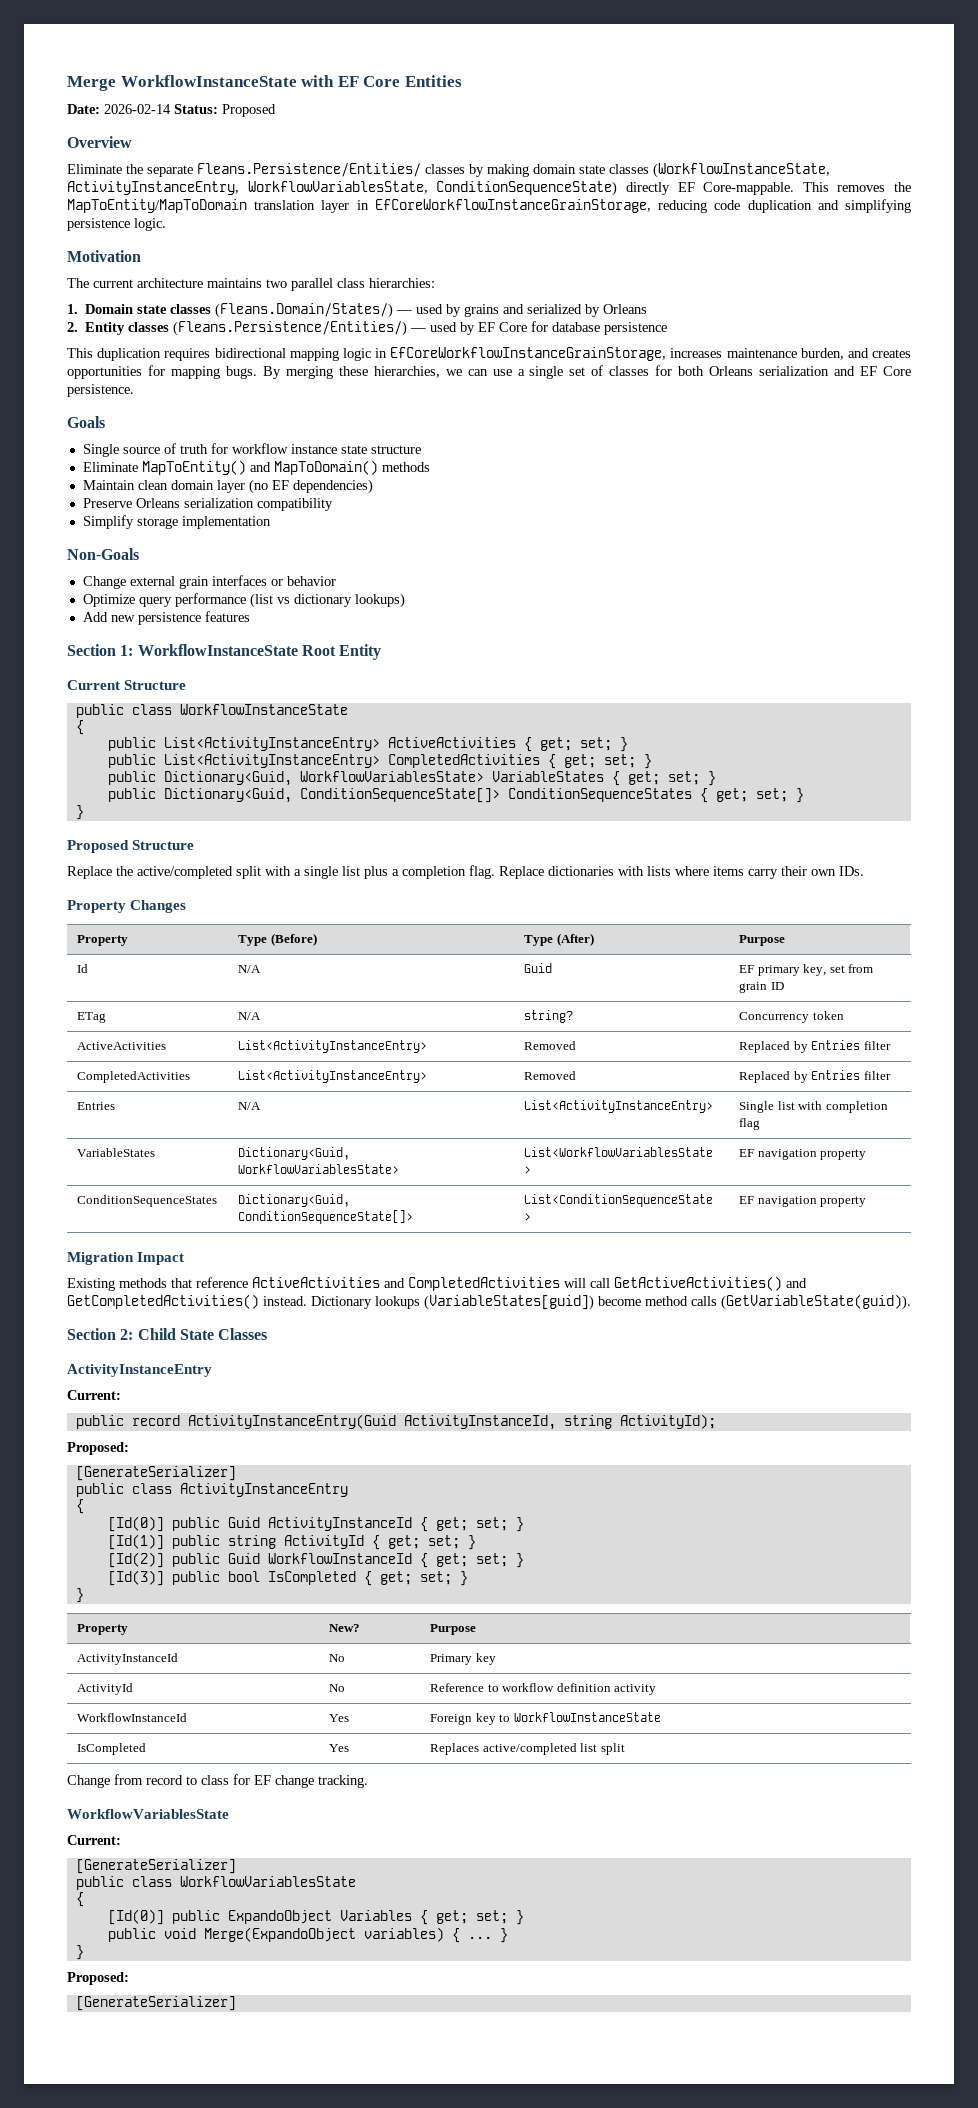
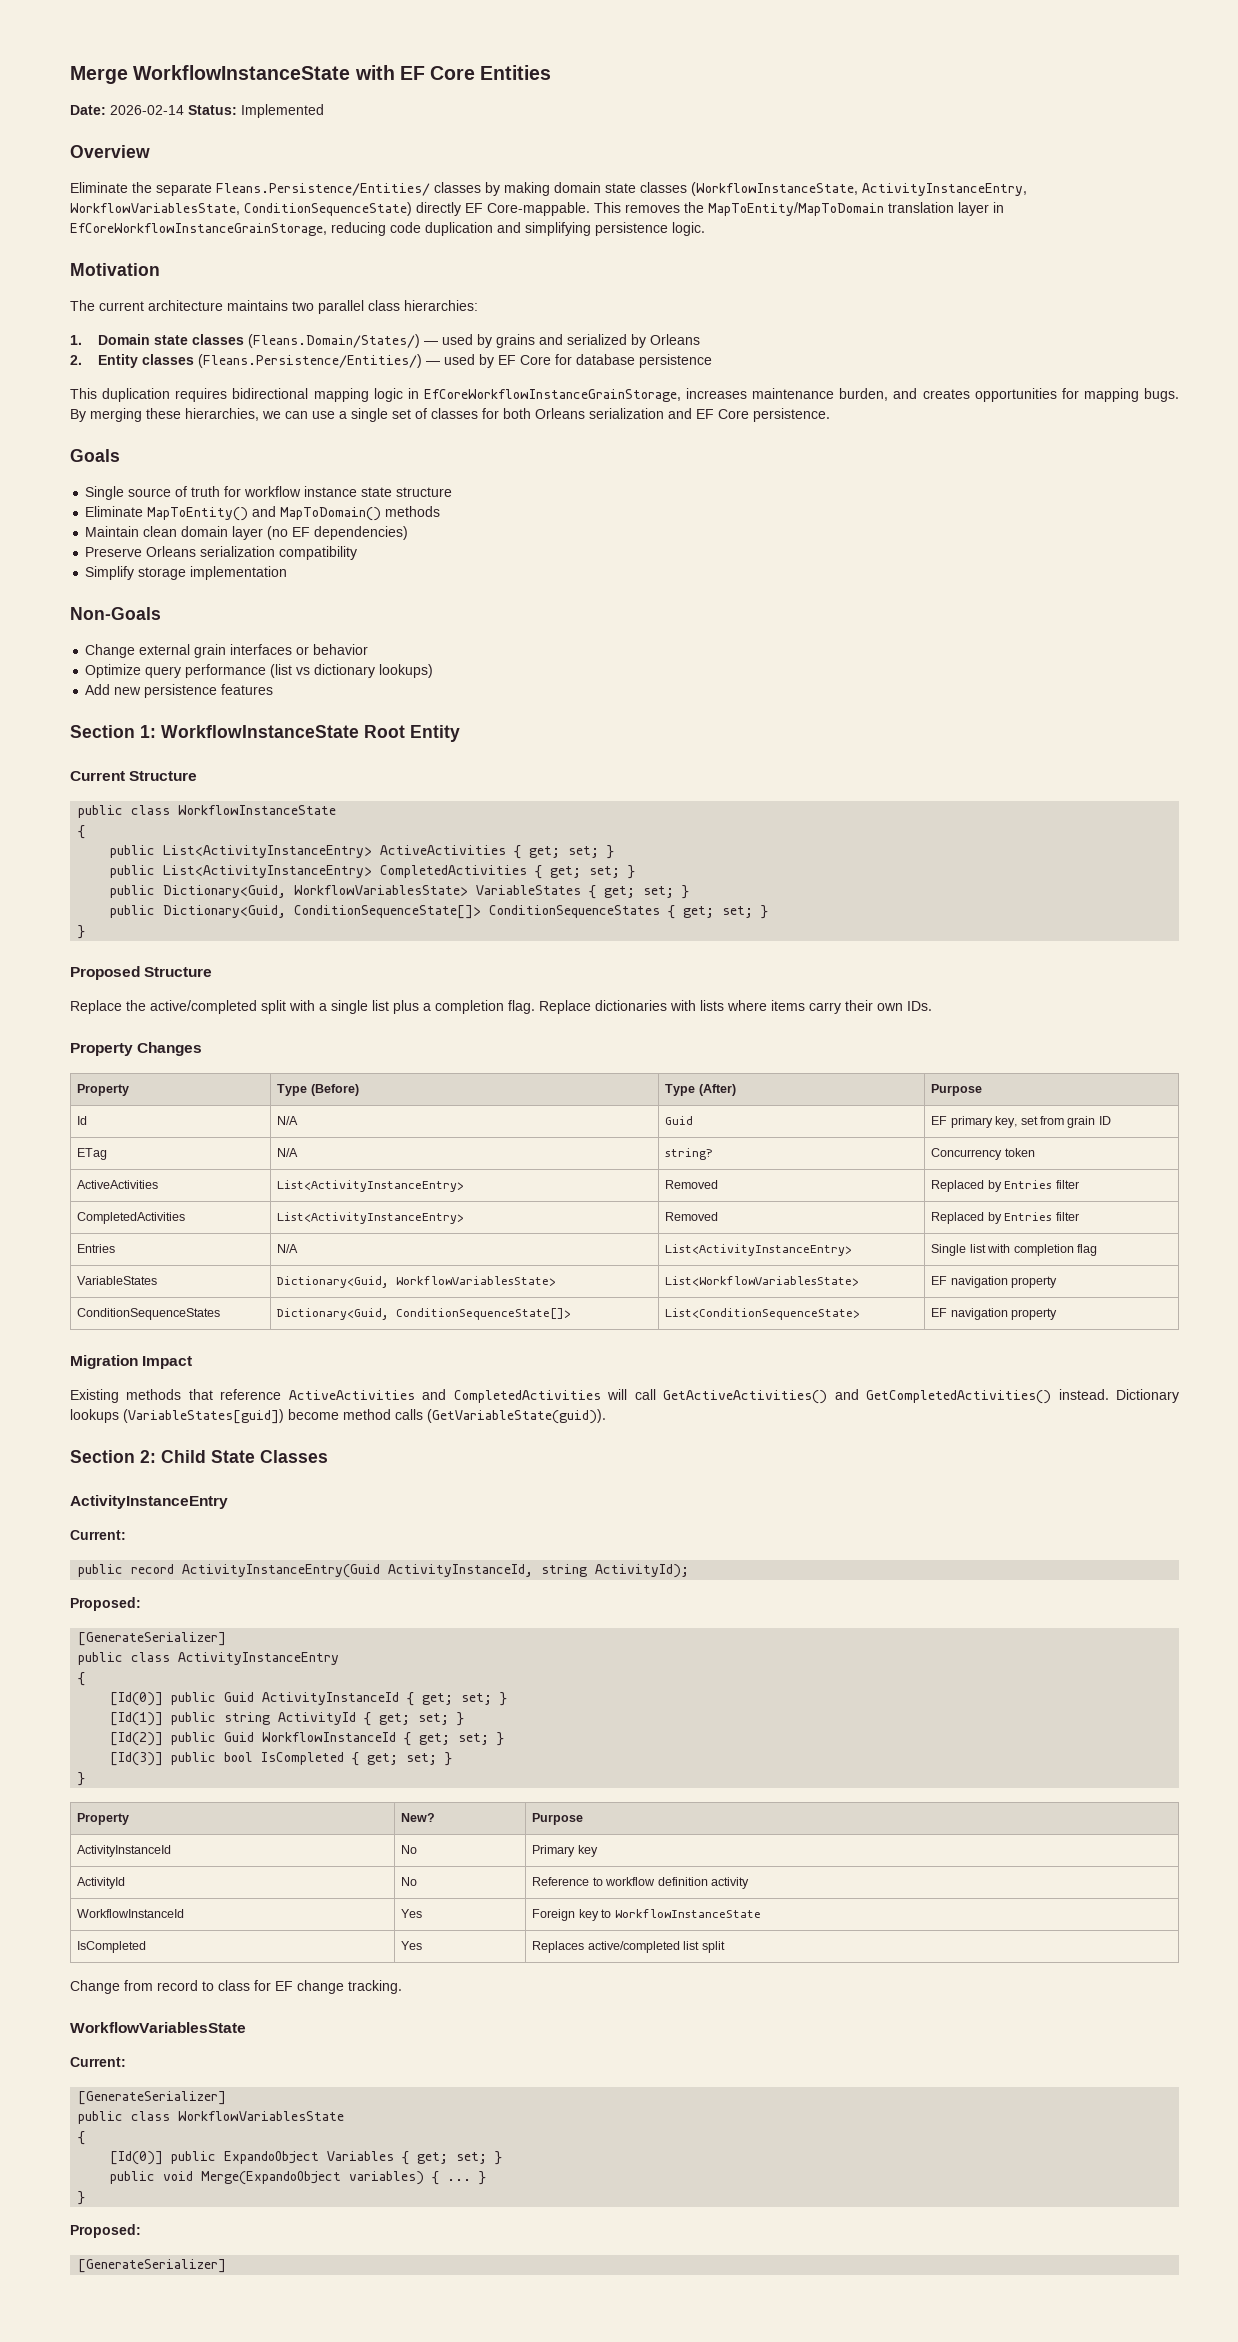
- Date: 2026-02-14 Status: Proposed
+ Date: 2026-02-14 Status: Implemented

